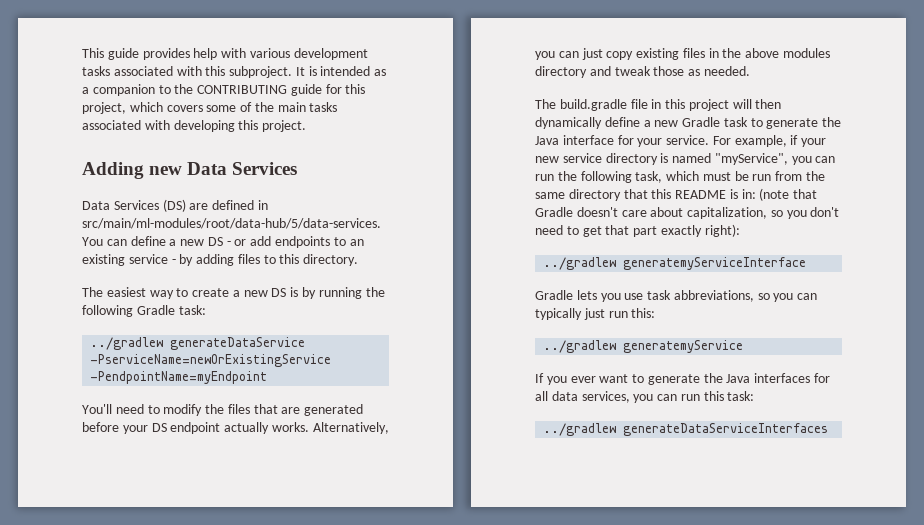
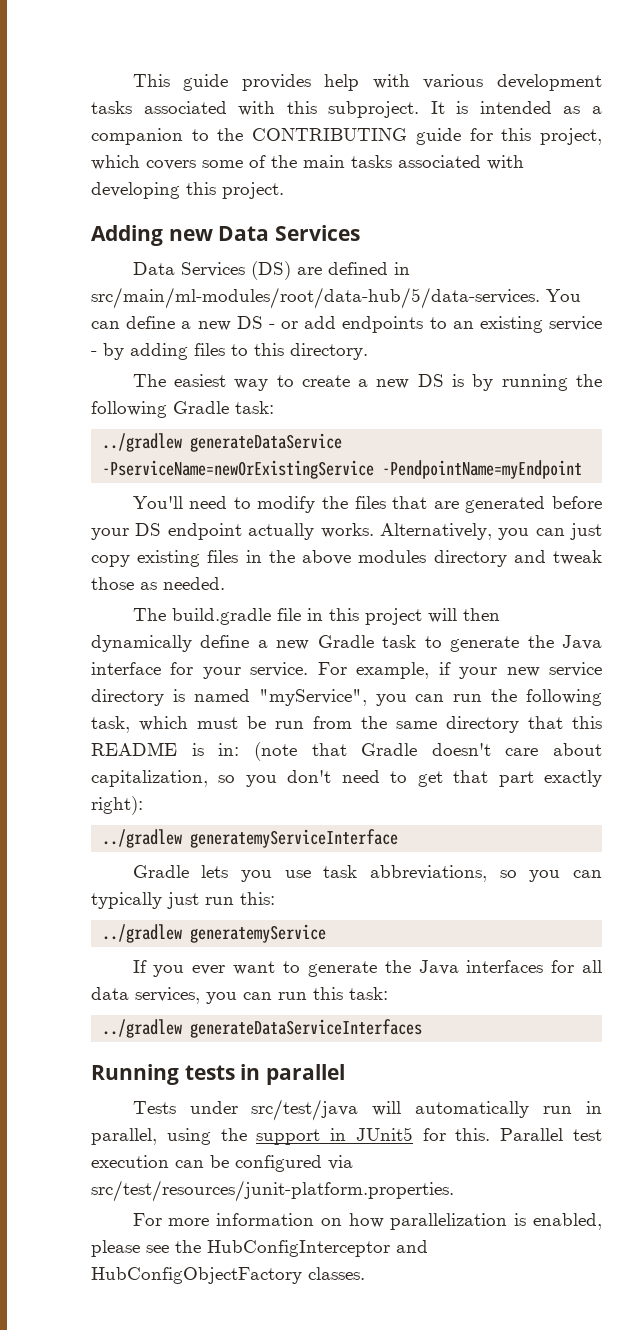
+ Running tests in parallel
+ Tests under src/test/java will automatically run in parallel, using the support in JUnit5 for this. Parallel test execution can be configured via src/test/resources/junit-platform.properties.
+ For more information on how parallelization is enabled, please see the HubConfigInterceptor and HubConfigObjectFactory classes.

